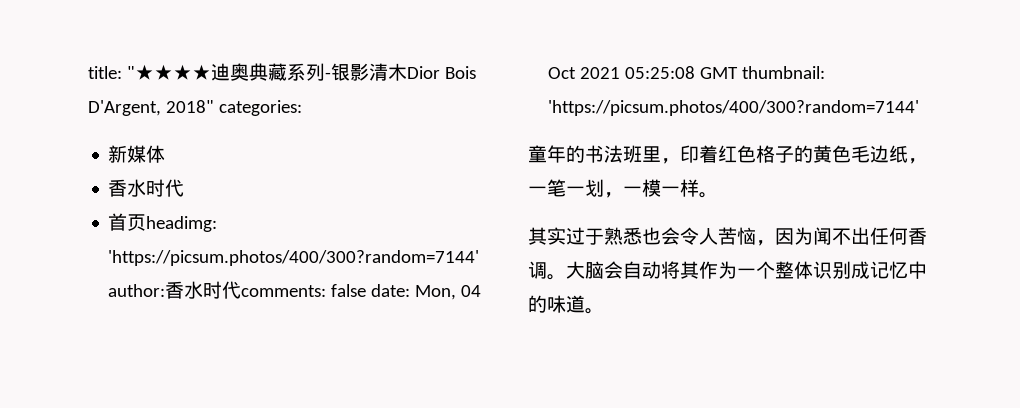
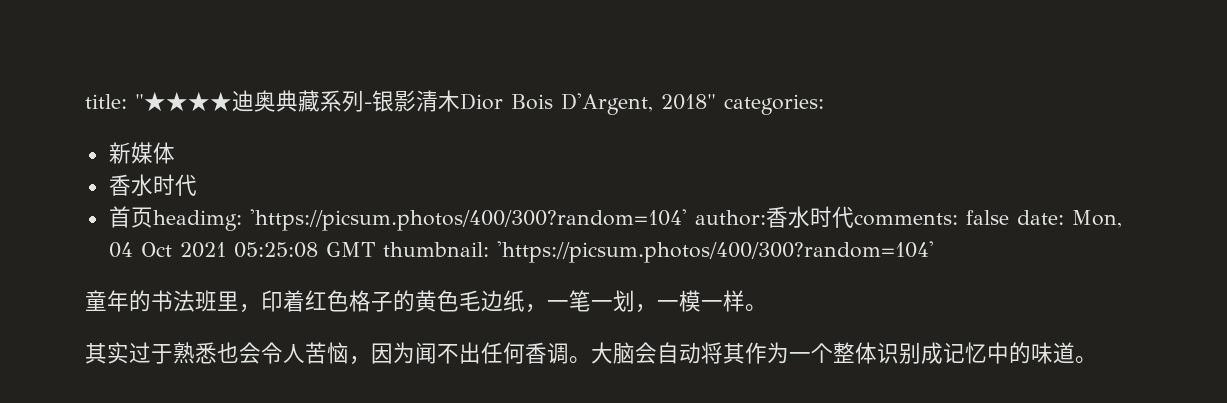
- 首页headimg: 'https://picsum.photos/400/300?random=7144' author:香水时代comments: false date: Mon, 04 Oct 2021 05:25:08 GMT thumbnail: 'https://picsum.photos/400/300?random=7144'
+ 首页headimg: 'https://picsum.photos/400/300?random=104' author:香水时代comments: false date: Mon, 04 Oct 2021 05:25:08 GMT thumbnail: 'https://picsum.photos/400/300?random=104'

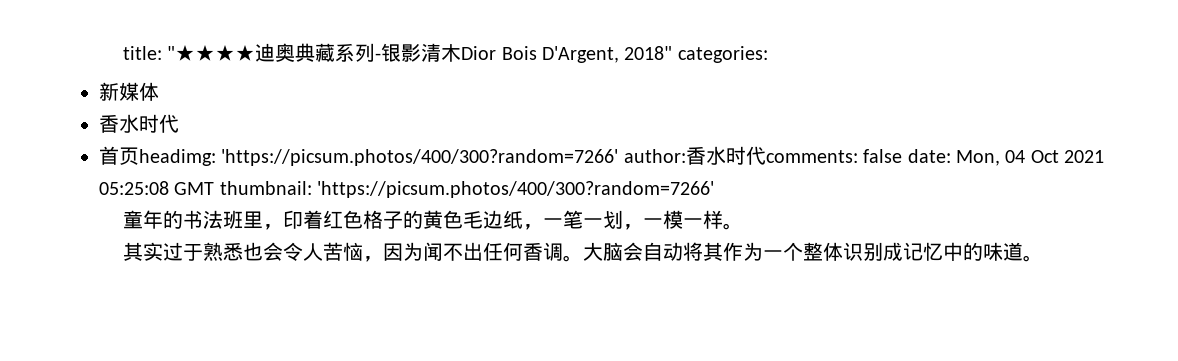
- 首页headimg: 'https://picsum.photos/400/300?random=104' author:香水时代comments: false date: Mon, 04 Oct 2021 05:25:08 GMT thumbnail: 'https://picsum.photos/400/300?random=104'
+ 首页headimg: 'https://picsum.photos/400/300?random=7266' author:香水时代comments: false date: Mon, 04 Oct 2021 05:25:08 GMT thumbnail: 'https://picsum.photos/400/300?random=7266'

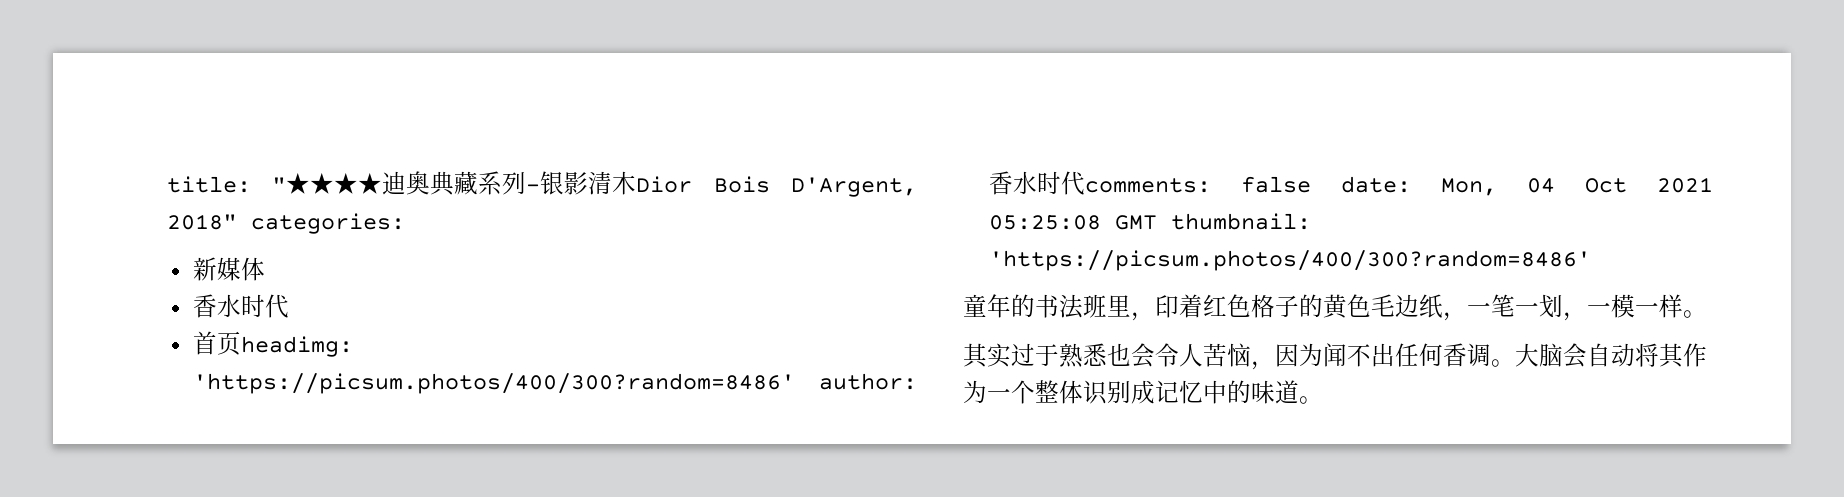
- 首页headimg: 'https://picsum.photos/400/300?random=7266' author:香水时代comments: false date: Mon, 04 Oct 2021 05:25:08 GMT thumbnail: 'https://picsum.photos/400/300?random=7266'
+ 首页headimg: 'https://picsum.photos/400/300?random=8486' author:香水时代comments: false date: Mon, 04 Oct 2021 05:25:08 GMT thumbnail: 'https://picsum.photos/400/300?random=8486'

